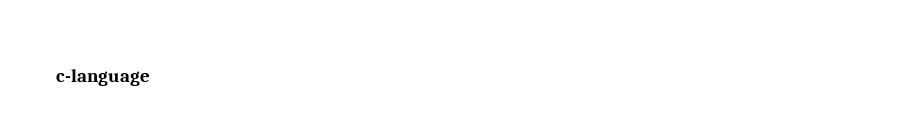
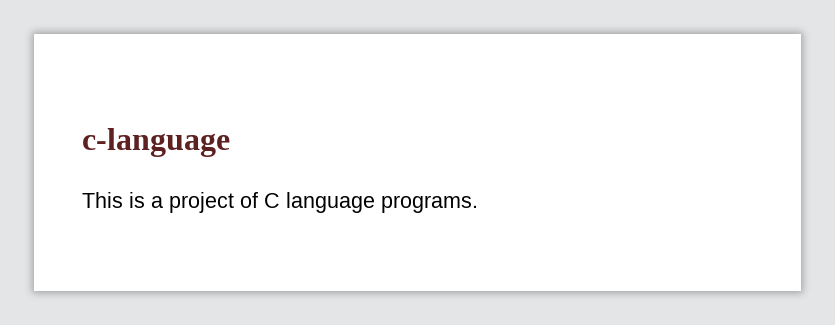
+ This is a project of C language programs.

